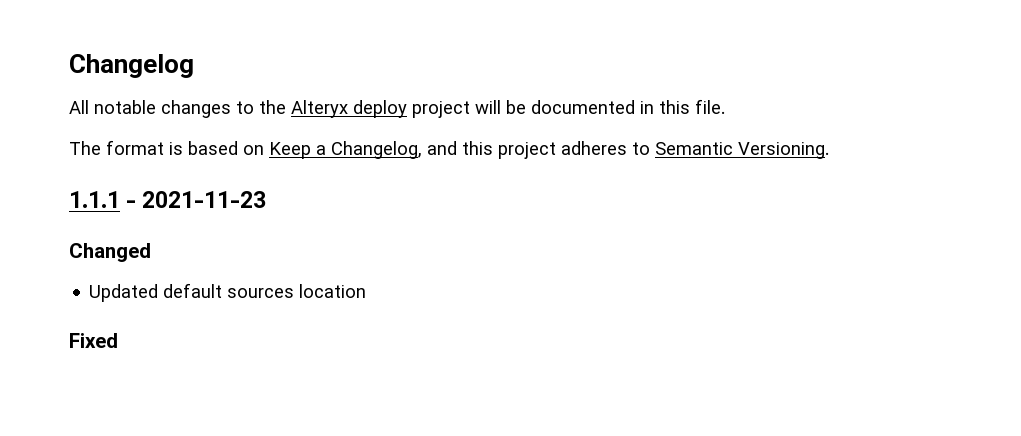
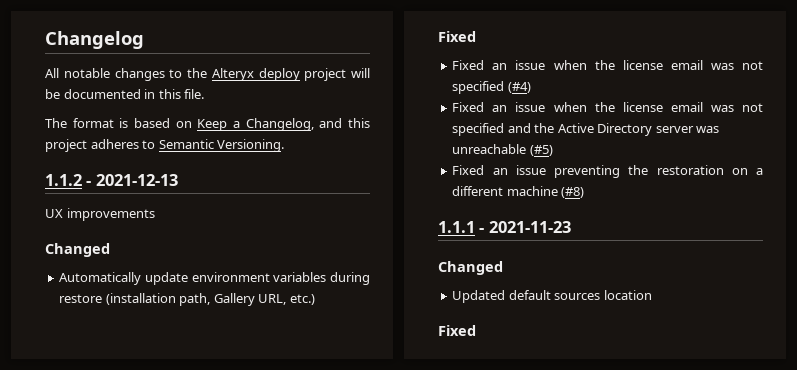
+ 1.1.2 - 2021-12-13
+ UX improvements
+ Changed
+ Automatically update environment variables during restore (installation path, Gallery URL, etc.)
+ Fixed
+ Fixed an issue when the license email was not specified (#4)
+ Fixed an issue when the license email was not specified and the Active Directory server was unreachable (#5)
+ Fixed an issue preventing the restoration on a different machine (#8)

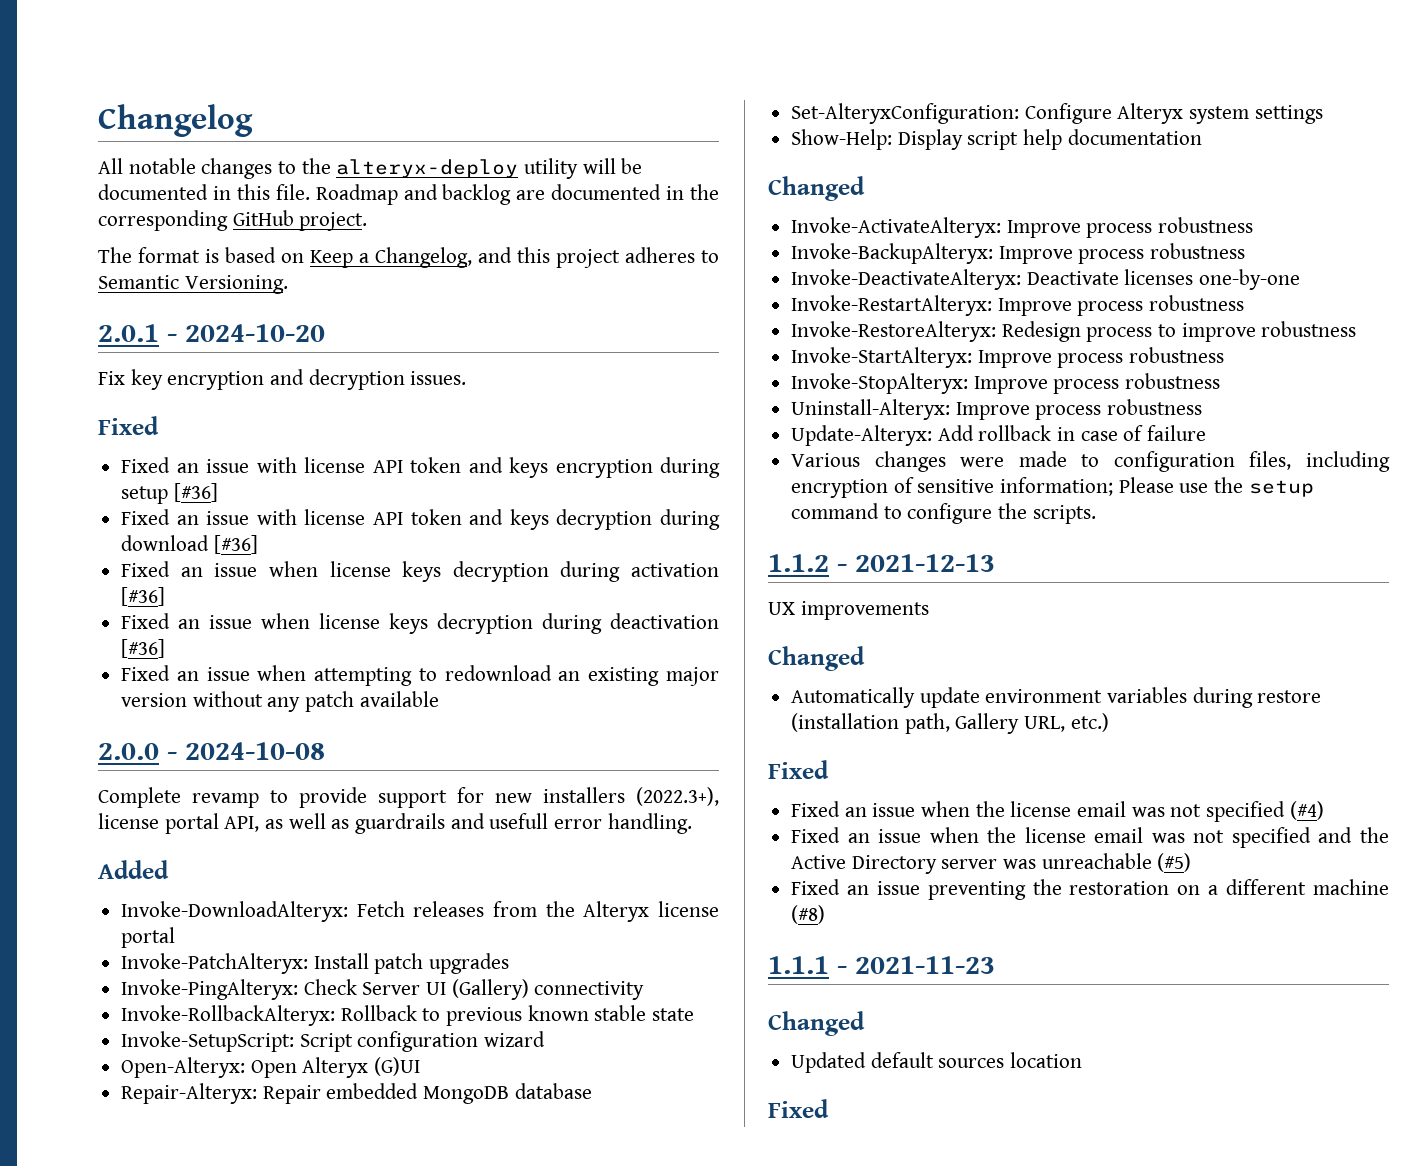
- All notable changes to the Alteryx deploy project will be documented in this file.
+ All notable changes to the alteryx-deploy utility will be documented in this file. Roadmap and backlog are documented in the corresponding GitHub project.
+ 2.0.1 - 2024-10-20
+ Fix key encryption and decryption issues.
+ Fixed
+ Fixed an issue with license API token and keys encryption during setup [#36]
+ Fixed an issue with license API token and keys decryption during download [#36]
+ Fixed an issue when license keys decryption during activation [#36]
+ Fixed an issue when license keys decryption during deactivation [#36]
+ Fixed an issue when attempting to redownload an existing major version without any patch available
+ 2.0.0 - 2024-10-08
+ Complete revamp to provide support for new installers (2022.3+), license portal API, as well as guardrails and usefull error handling.
+ Added
+ Invoke-DownloadAlteryx: Fetch releases from the Alteryx license portal
+ Invoke-PatchAlteryx: Install patch upgrades
+ Invoke-PingAlteryx: Check Server UI (Gallery) connectivity
+ Invoke-RollbackAlteryx: Rollback to previous known stable state
+ Invoke-SetupScript: Script configuration wizard
+ Open-Alteryx: Open Alteryx (G)UI
+ Repair-Alteryx: Repair embedded MongoDB database
+ Set-AlteryxConfiguration: Configure Alteryx system settings
+ Show-Help: Display script help documentation
+ Changed
+ Invoke-ActivateAlteryx: Improve process robustness
+ Invoke-BackupAlteryx: Improve process robustness
+ Invoke-DeactivateAlteryx: Deactivate licenses one-by-one
+ Invoke-RestartAlteryx: Improve process robustness
+ Invoke-RestoreAlteryx: Redesign process to improve robustness
+ Invoke-StartAlteryx: Improve process robustness
+ Invoke-StopAlteryx: Improve process robustness
+ Uninstall-Alteryx: Improve process robustness
+ Update-Alteryx: Add rollback in case of failure
+ Various changes were made to configuration files, including encryption of sensitive information; Please use the setup command to configure the scripts.

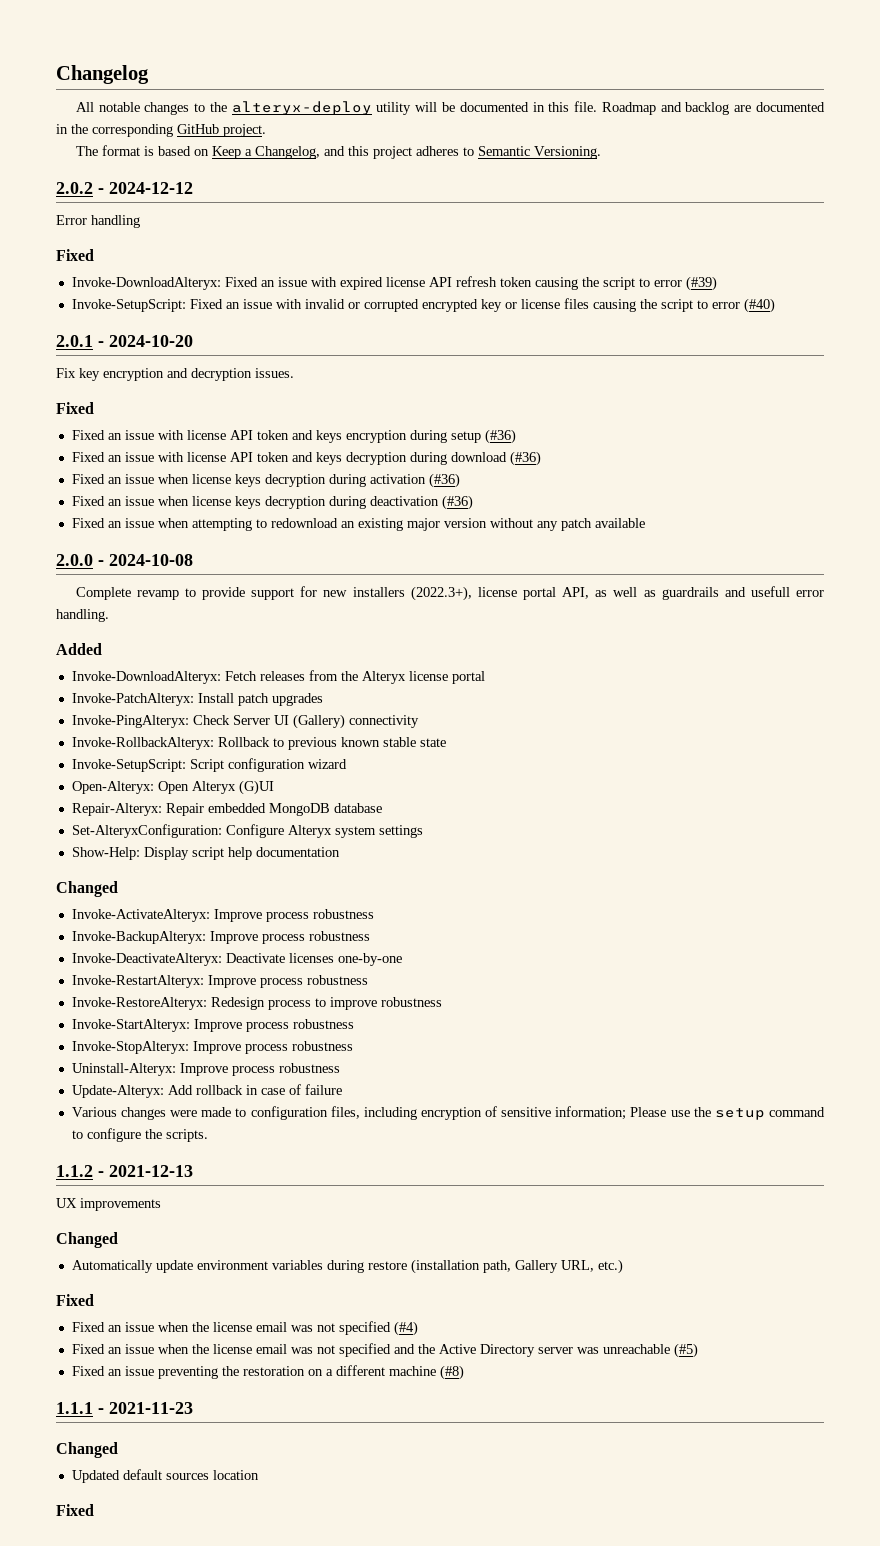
+ 2.0.2 - 2024-12-12
+ Error handling
+ Fixed
+ Invoke-DownloadAlteryx: Fixed an issue with expired license API refresh token causing the script to error (#39)
+ Invoke-SetupScript: Fixed an issue with invalid or corrupted encrypted key or license files causing the script to error (#40)
- Fixed an issue with license API token and keys encryption during setup [#36]
+ Fixed an issue with license API token and keys encryption during setup (#36)
- Fixed an issue with license API token and keys decryption during download [#36]
+ Fixed an issue with license API token and keys decryption during download (#36)
- Fixed an issue when license keys decryption during activation [#36]
+ Fixed an issue when license keys decryption during activation (#36)
- Fixed an issue when license keys decryption during deactivation [#36]
+ Fixed an issue when license keys decryption during deactivation (#36)

